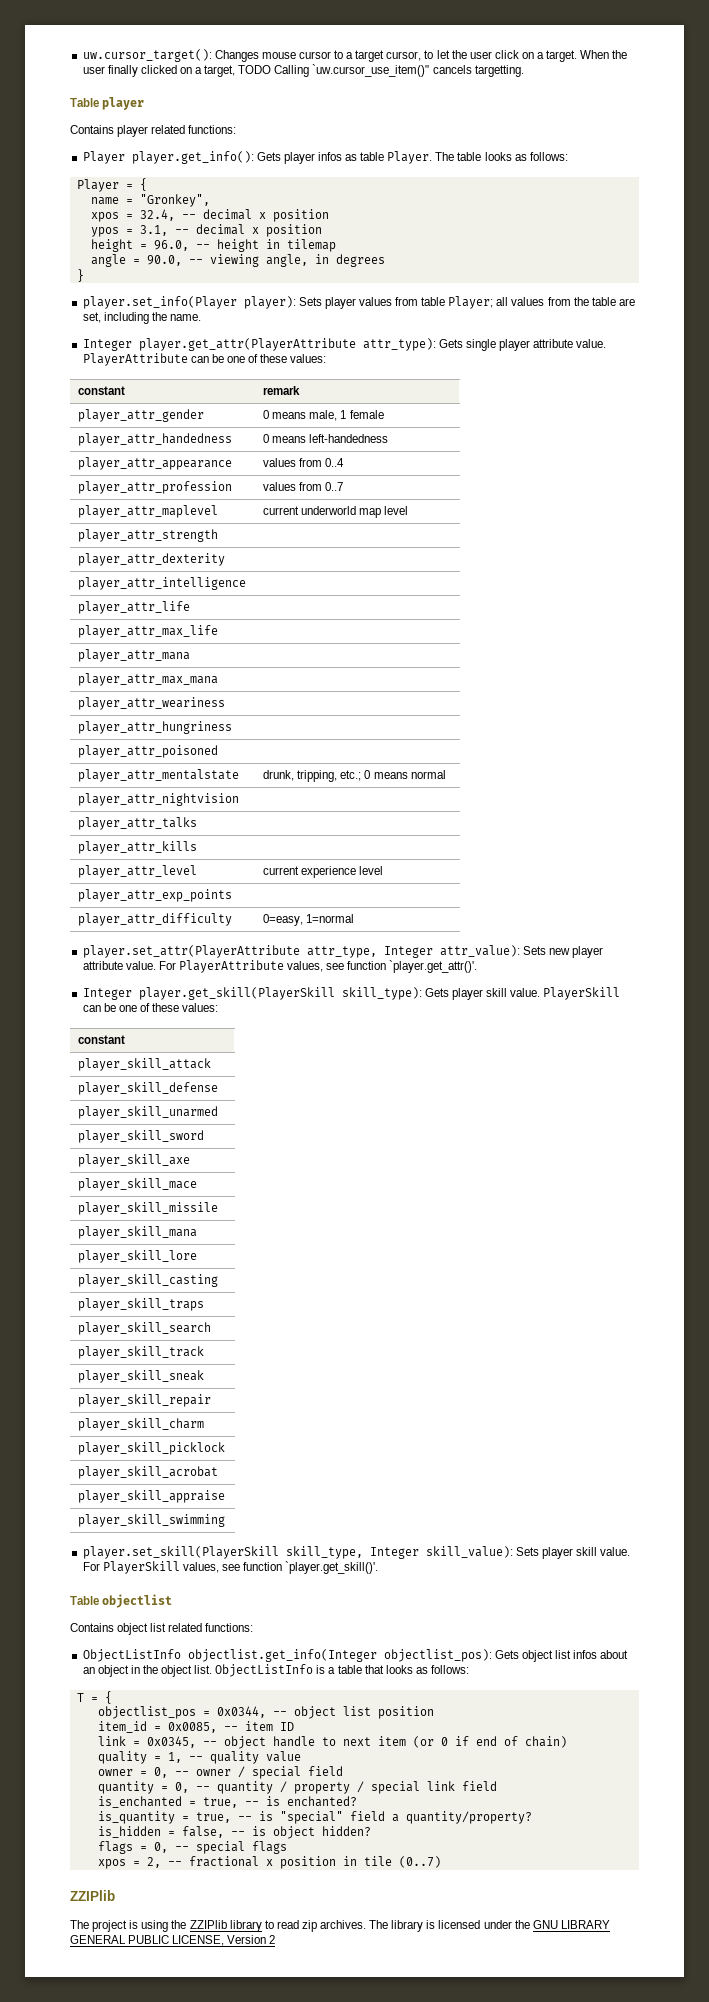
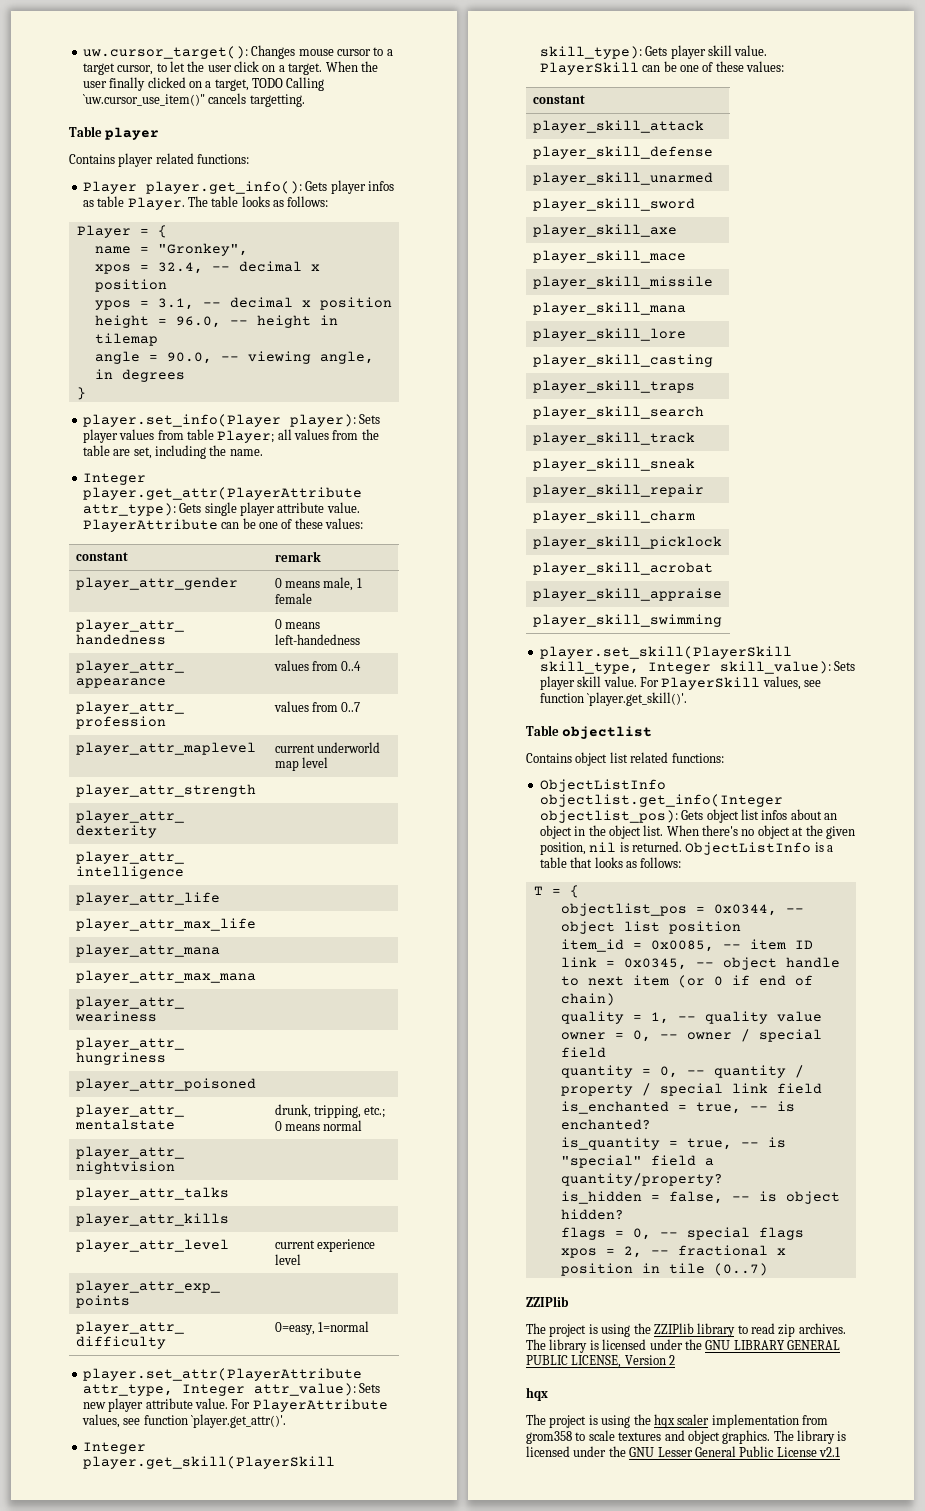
+ When there's no object at the given position, nil is returned.
  The library is licensed under the GNU LIBRARY GENERAL PUBLIC LICENSE, Version 2
+ hqx
+ The project is using the hqx scaler implementation from grom358 to scale textures and object graphics. The library is licensed under the GNU Lesser General Public License v2.1

